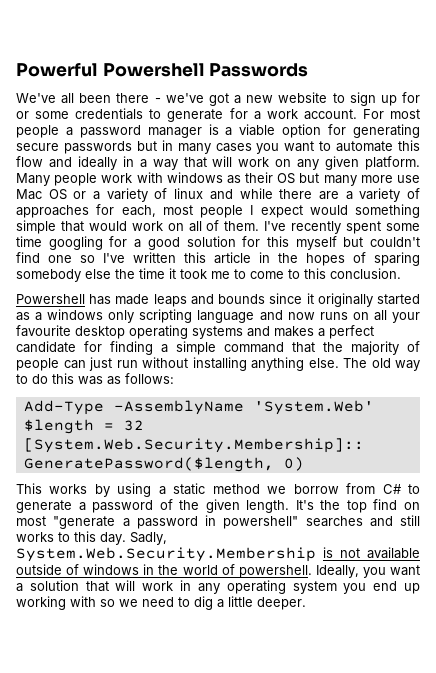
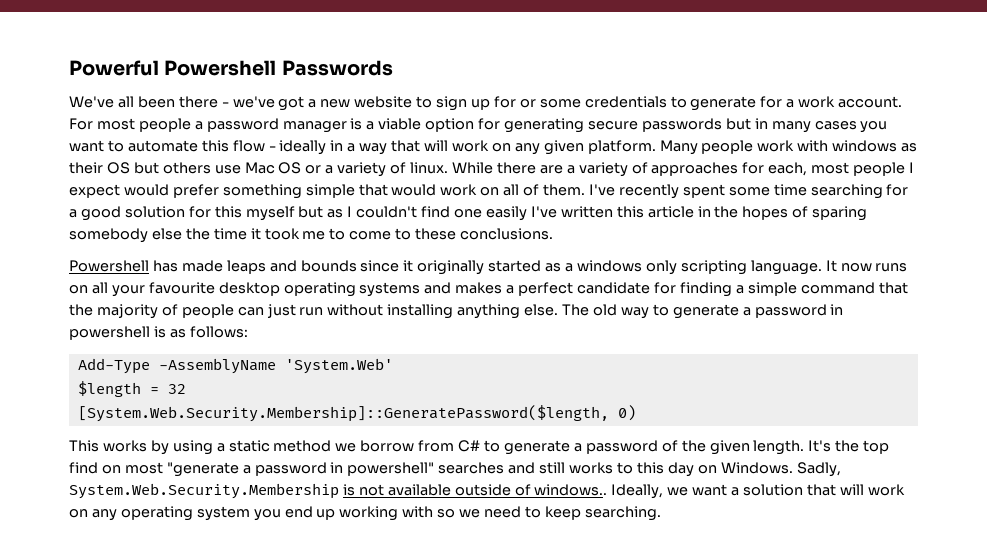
- For most people a password manager is a viable option for generating secure passwords but in many cases you want to automate this flow and ideally in a way that will work on any given platform.
+ For most people a password manager is a viable option for generating secure passwords but in many cases you want to automate this flow - ideally in a way that will work on any given platform.
- Many people work with windows as their OS but many more use Mac OS or a variety of linux and while there are a variety of approaches for each, most people I expect would something simple that would work on all of them.
+ Many people work with windows as their OS but others use Mac OS or a variety of linux. While there are a variety of approaches for each, most people I expect would prefer something simple that would work on all of them.
- I've recently spent some time googling for a good solution for this myself but couldn't find one so I've written this article in the hopes of sparing somebody else the time it took me to come to this conclusion.
+ I've recently spent some time searching for a good solution for this myself but as I couldn't find one easily I've written this article in the hopes of sparing somebody else the time it took me to come to these conclusions.
- Powershell has made leaps and bounds since it originally started as a windows only scripting language and now runs on all your favourite desktop operating systems and makes a perfect candidate for finding a simple command that the majority of people can just run without installing anything else.
+ Powershell has made leaps and bounds since it originally started as a windows only scripting language. It now runs on all your favourite desktop operating systems and makes a perfect candidate for finding a simple command that the majority of people can just run without installing anything else.
- The old way to do this was as follows:
+ The old way to generate a password in powershell is as follows:
- It's the top find on most "generate a password in powershell" searches and still works to this day.
+ It's the top find on most "generate a password in powershell" searches and still works to this day on Windows.
- Sadly, System.Web.Security.Membership is not available outside of windows in the world of powershell. Ideally, you want a solution that will work in any operating system you end up working with so we need to dig a little deeper.
+ Sadly, System.Web.Security.Membership is not available outside of windows.. Ideally, we want a solution that will work on any operating system you end up working with so we need to keep searching.

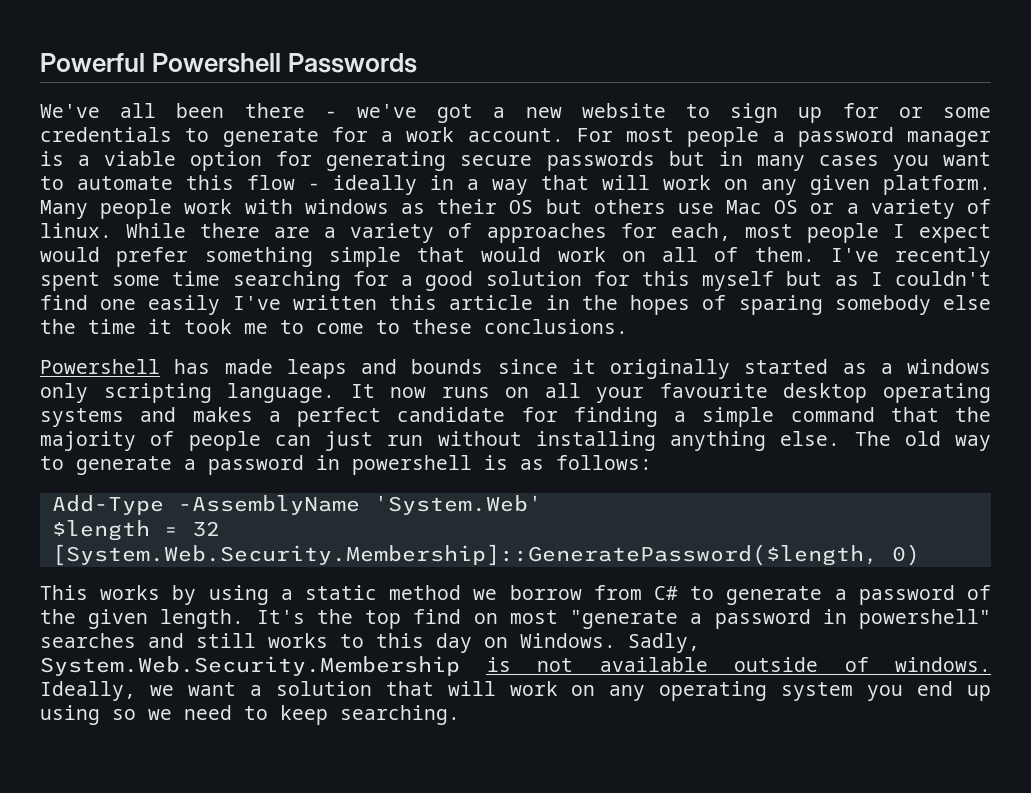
- Sadly, System.Web.Security.Membership is not available outside of windows..
+ Sadly, System.Web.Security.Membership is not available outside of windows.
- Ideally, we want a solution that will work on any operating system you end up working with so we need to keep searching.
+ Ideally, we want a solution that will work on any operating system you end up using so we need to keep searching.

